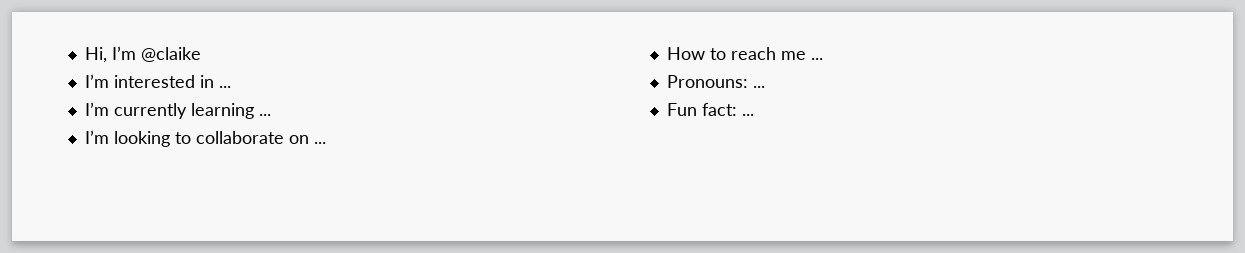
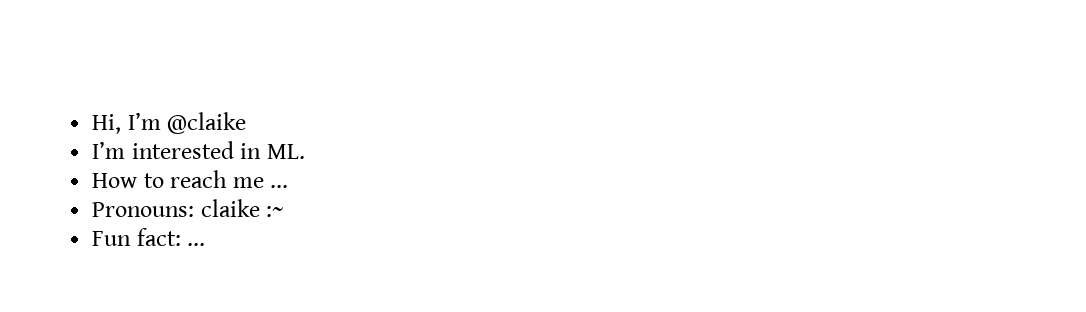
- I’m interested in ...
- I’m currently learning ...
- I’m looking to collaborate on ...
+ I’m interested in ML.
- Pronouns: ...
+ Pronouns: claike :~

